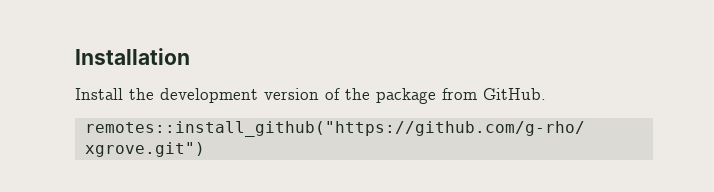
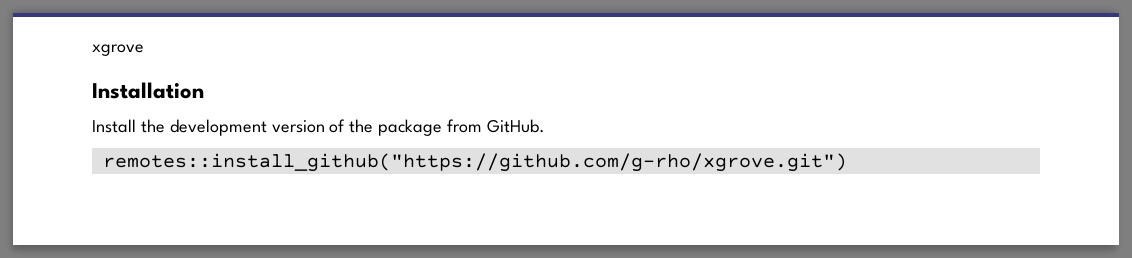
+ xgrove

